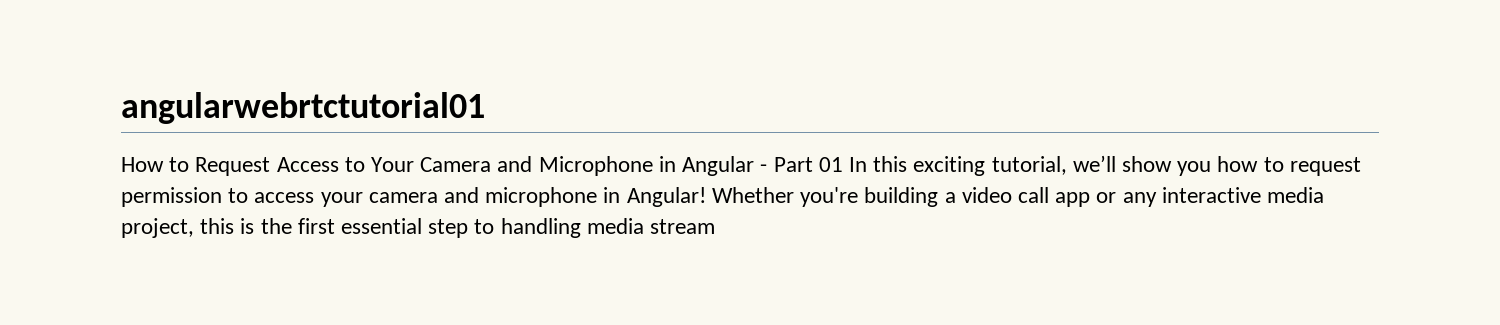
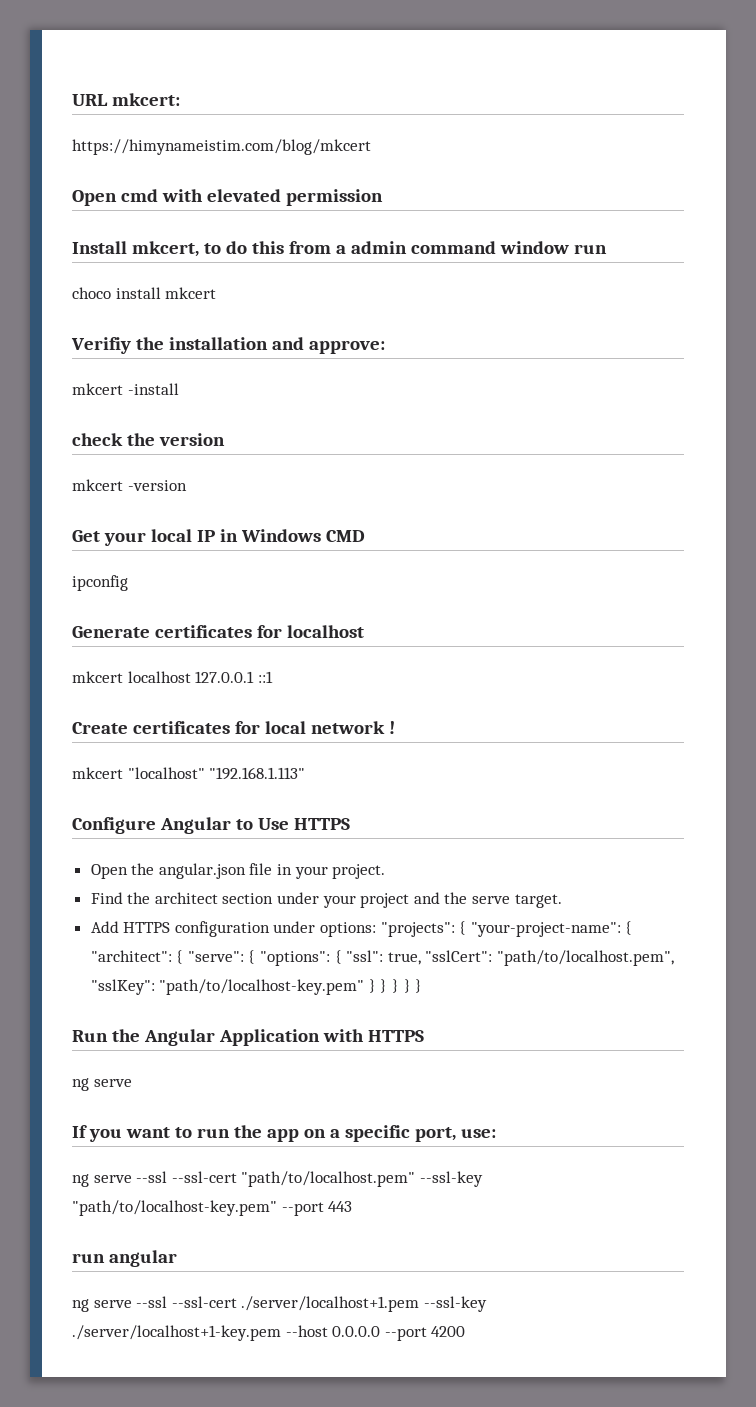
- angularwebrtctutorial01
- How to Request Access to Your Camera and Microphone in Angular - Part 01 In this exciting tutorial, we’ll show you how to request permission to access your camera and microphone in Angular! Whether you're building a video call app or any interactive media project, this is the first essential step to handling media stream
+ URL mkcert:
+ https://himynameistim.com/blog/mkcert
+ Open cmd with elevated permission
+ Install mkcert, to do this from a admin command window run
+ choco install mkcert
+ Verifiy the installation and approve:
+ mkcert -install
+ check the version
+ mkcert -version
+ Get your local IP in Windows CMD
+ ipconfig
+ Generate certificates for localhost
+ mkcert localhost 127.0.0.1 ::1
+ Create certificates for local network !
+ mkcert "localhost" "192.168.1.113"
+ Configure Angular to Use HTTPS
+ Open the angular.json file in your project.
+ Find the architect section under your project and the serve target.
+ Add HTTPS configuration under options: "projects": { "your-project-name": { "architect": { "serve": { "options": { "ssl": true, "sslCert": "path/to/localhost.pem", "sslKey": "path/to/localhost-key.pem" } } } } }
+ Run the Angular Application with HTTPS
+ ng serve
+ If you want to run the app on a specific port, use:
+ ng serve --ssl --ssl-cert "path/to/localhost.pem" --ssl-key "path/to/localhost-key.pem" --port 443
+ run angular
+ ng serve --ssl --ssl-cert ./server/localhost+1.pem --ssl-key ./server/localhost+1-key.pem --host 0.0.0.0 --port 4200

